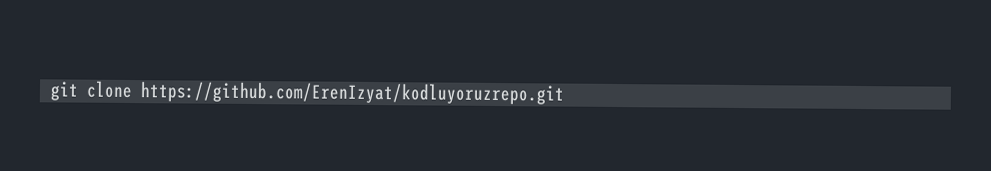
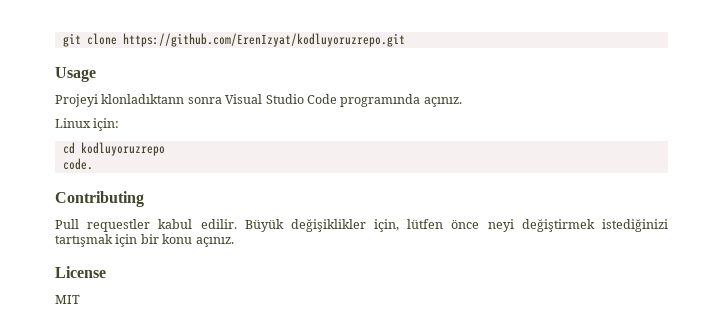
+ Usage
+ Projeyi klonladıktann sonra Visual Studio Code programında açınız.
+ Linux için:
+ cd kodluyoruzrepo
+ code.
+ Contributing
+ Pull requestler kabul edilir. Büyük değişiklikler için, lütfen önce neyi değiştirmek istediğinizi tartışmak için bir konu açınız.
+ License
+ MIT

